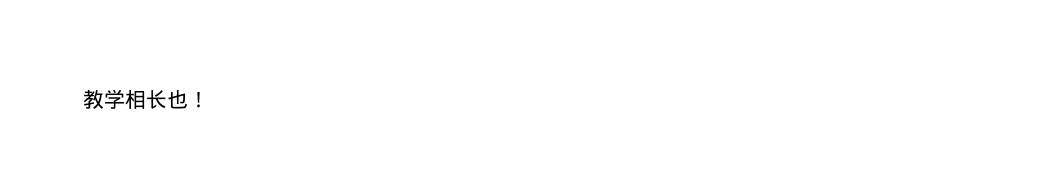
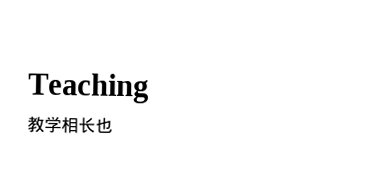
+ Teaching
- 教学相长也！
+ 教学相长也

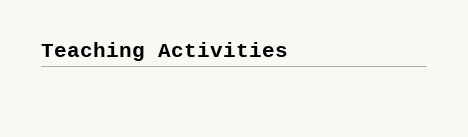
- Teaching
- 教学相长也
+ Teaching Activities

